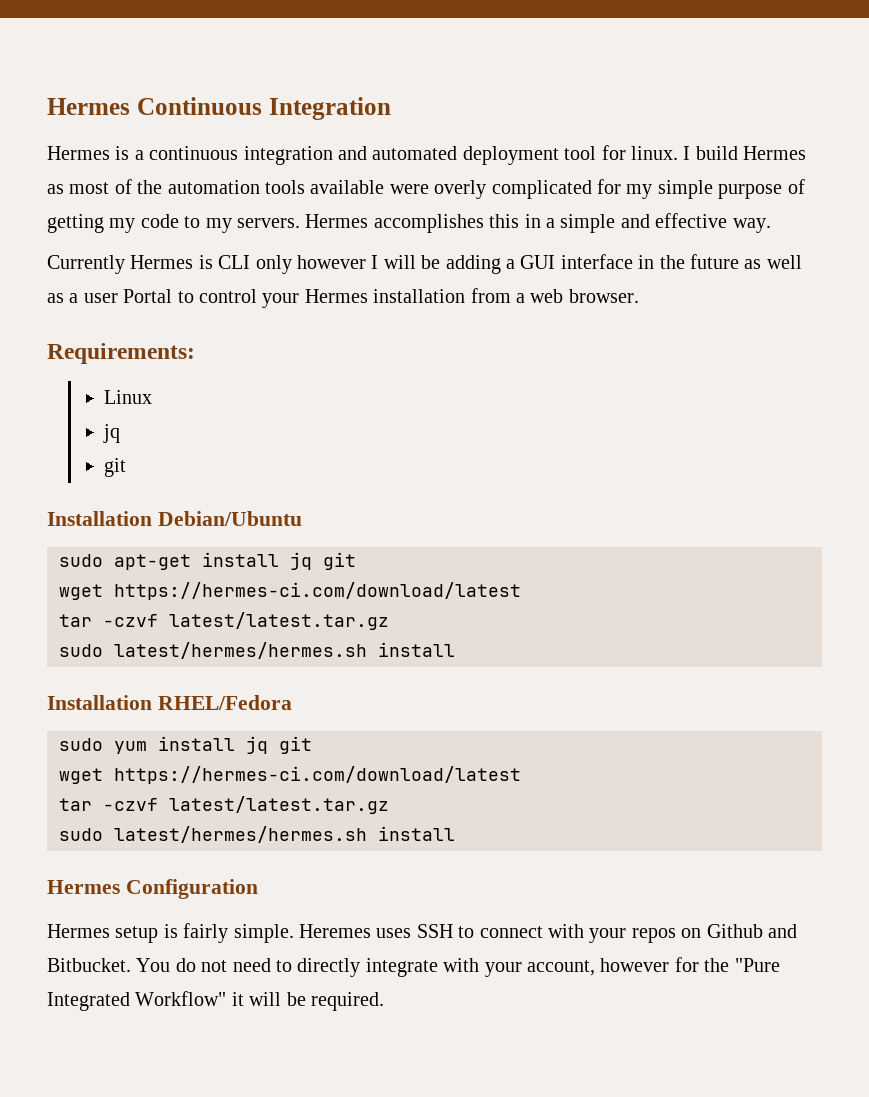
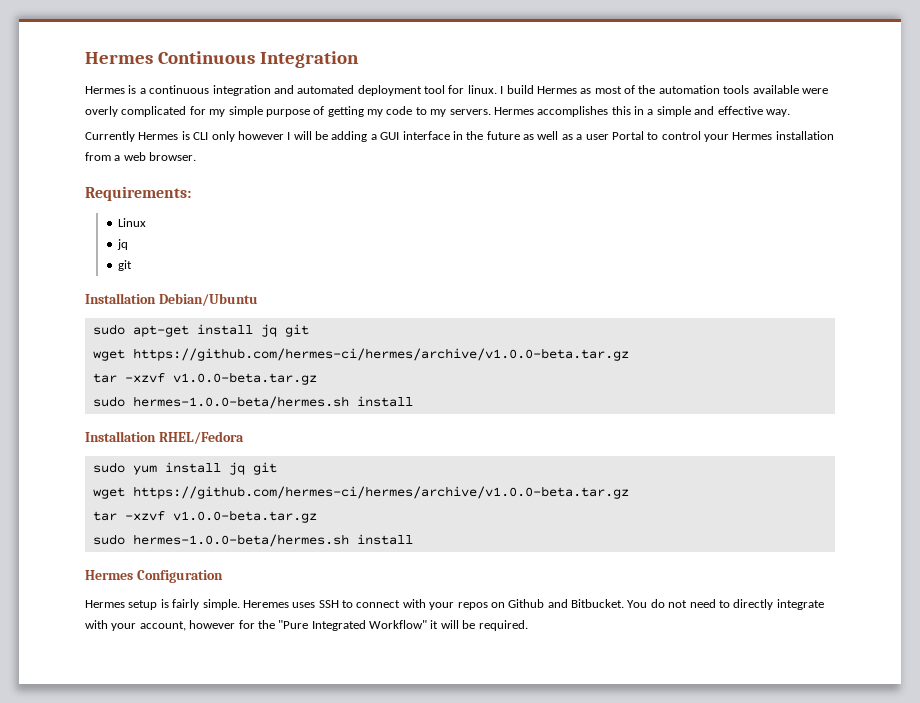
  sudo apt-get install jq git
- wget https://hermes-ci.com/download/latest
- tar -czvf latest/latest.tar.gz
- sudo latest/hermes/hermes.sh install
+ wget https://github.com/hermes-ci/hermes/archive/v1.0.0-beta.tar.gz
+ tar -xzvf v1.0.0-beta.tar.gz
+ sudo hermes-1.0.0-beta/hermes.sh install
  sudo yum install jq git
- wget https://hermes-ci.com/download/latest
- tar -czvf latest/latest.tar.gz
- sudo latest/hermes/hermes.sh install
+ wget https://github.com/hermes-ci/hermes/archive/v1.0.0-beta.tar.gz
+ tar -xzvf v1.0.0-beta.tar.gz
+ sudo hermes-1.0.0-beta/hermes.sh install

